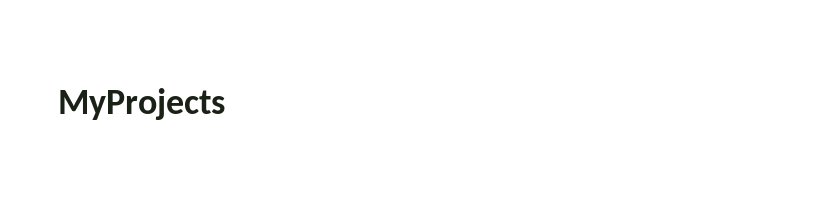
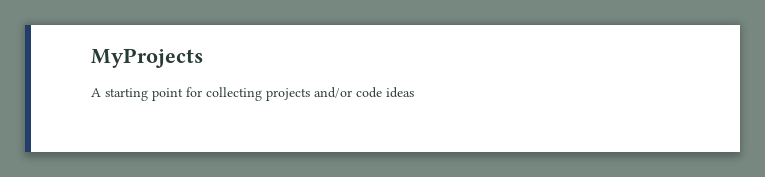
+ A starting point for collecting projects and/or code ideas

